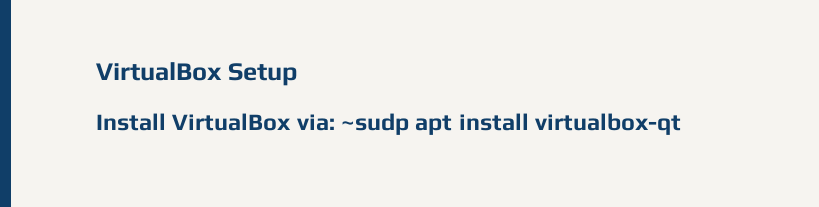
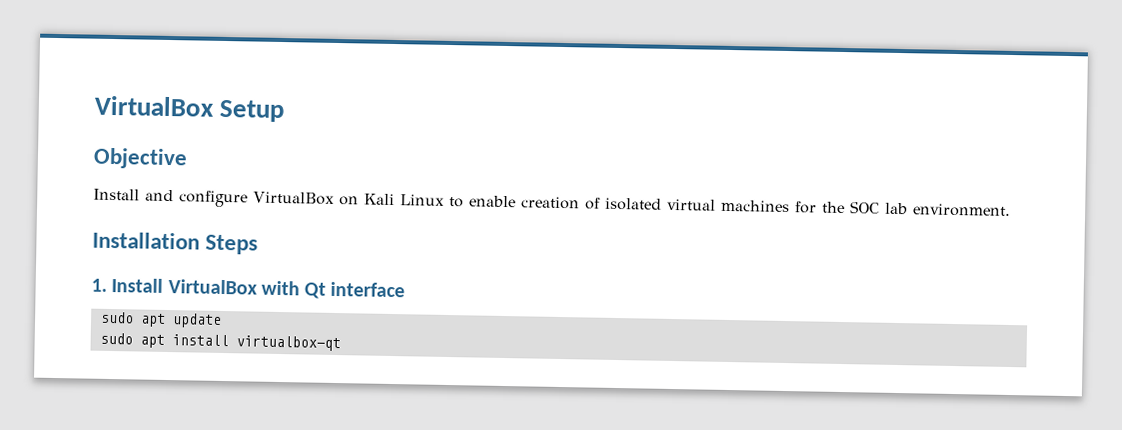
- Install VirtualBox via: ~sudp apt install virtualbox-qt
+ Objective
+ Install and configure VirtualBox on Kali Linux to enable creation of isolated virtual machines for the SOC lab environment.
+ Installation Steps
+ 1. Install VirtualBox with Qt interface
+ sudo apt update
+ sudo apt install virtualbox-qt

